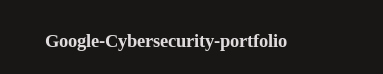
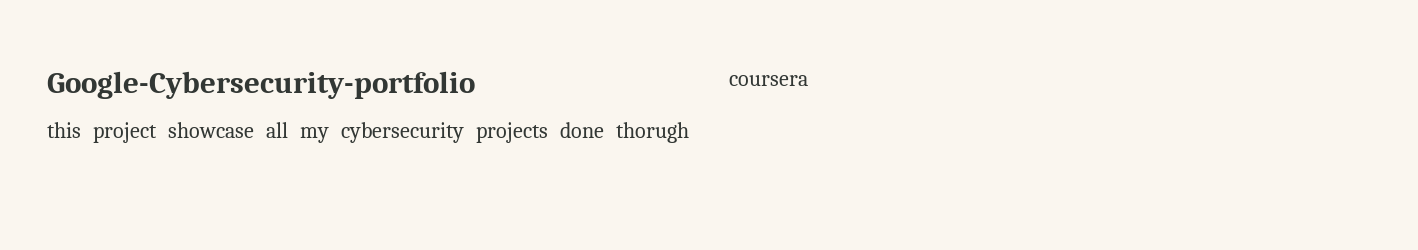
+ this project showcase all my cybersecurity projects done thorugh coursera

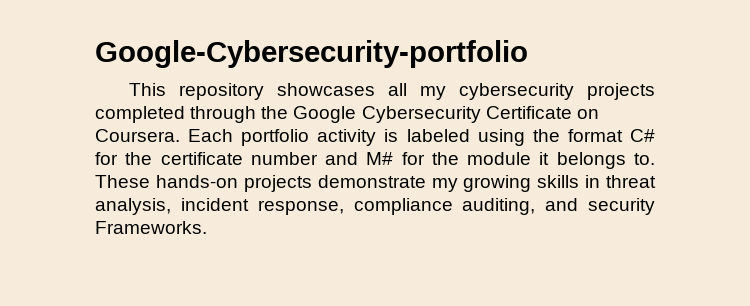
- this project showcase all my cybersecurity projects done thorugh coursera
+ This repository showcases all my cybersecurity projects completed through the Google Cybersecurity Certificate on Coursera. Each portfolio activity is labeled using the format C# for the certificate number and M# for the module it belongs to. These hands-on projects demonstrate my growing skills in threat analysis, incident response, compliance auditing, and security Frameworks.

